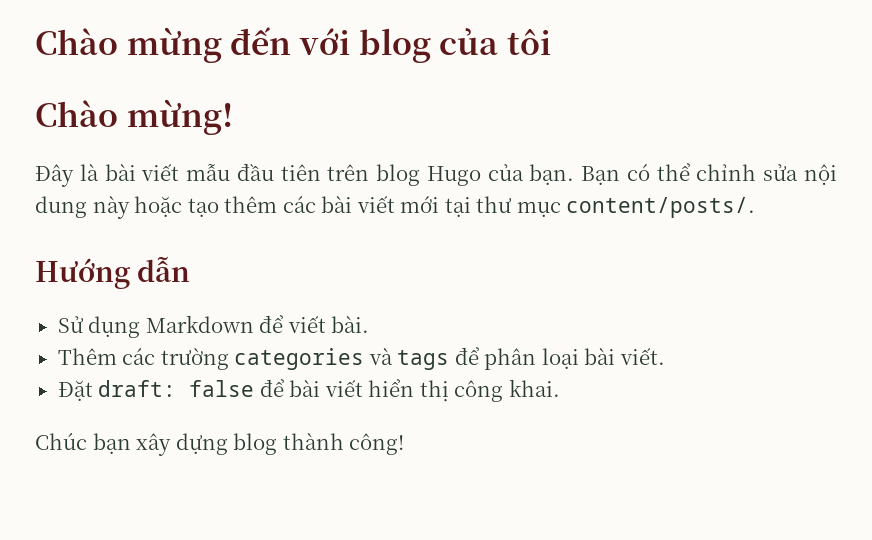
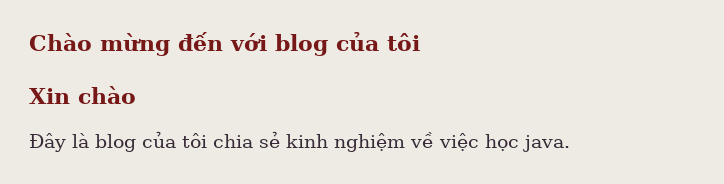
- Chào mừng!
+ Xin chào
- Đây là bài viết mẫu đầu tiên trên blog Hugo của bạn. Bạn có thể chỉnh sửa nội dung này hoặc tạo thêm các bài viết mới tại thư mục content/posts/.
- Hướng dẫn
- Sử dụng Markdown để viết bài.
- Thêm các trường categories và tags để phân loại bài viết.
- Đặt draft: false để bài viết hiển thị công khai.
- Chúc bạn xây dựng blog thành công!
+ Đây là blog của tôi chia sẻ kinh nghiệm về việc học java.

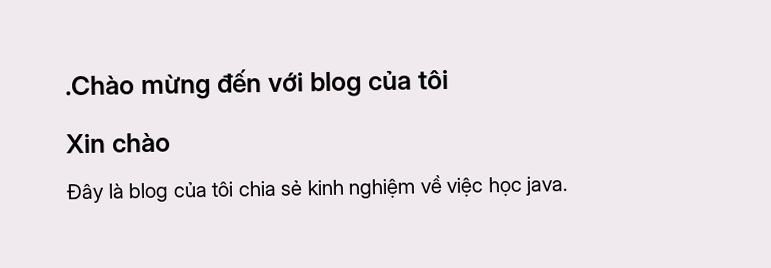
- Chào mừng đến với blog của tôi
+ .Chào mừng đến với blog của tôi

